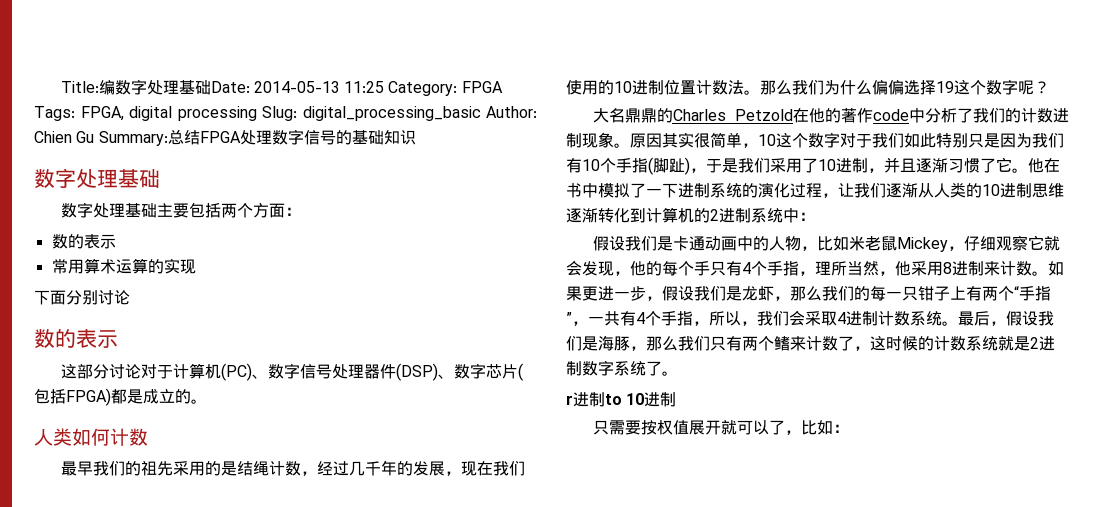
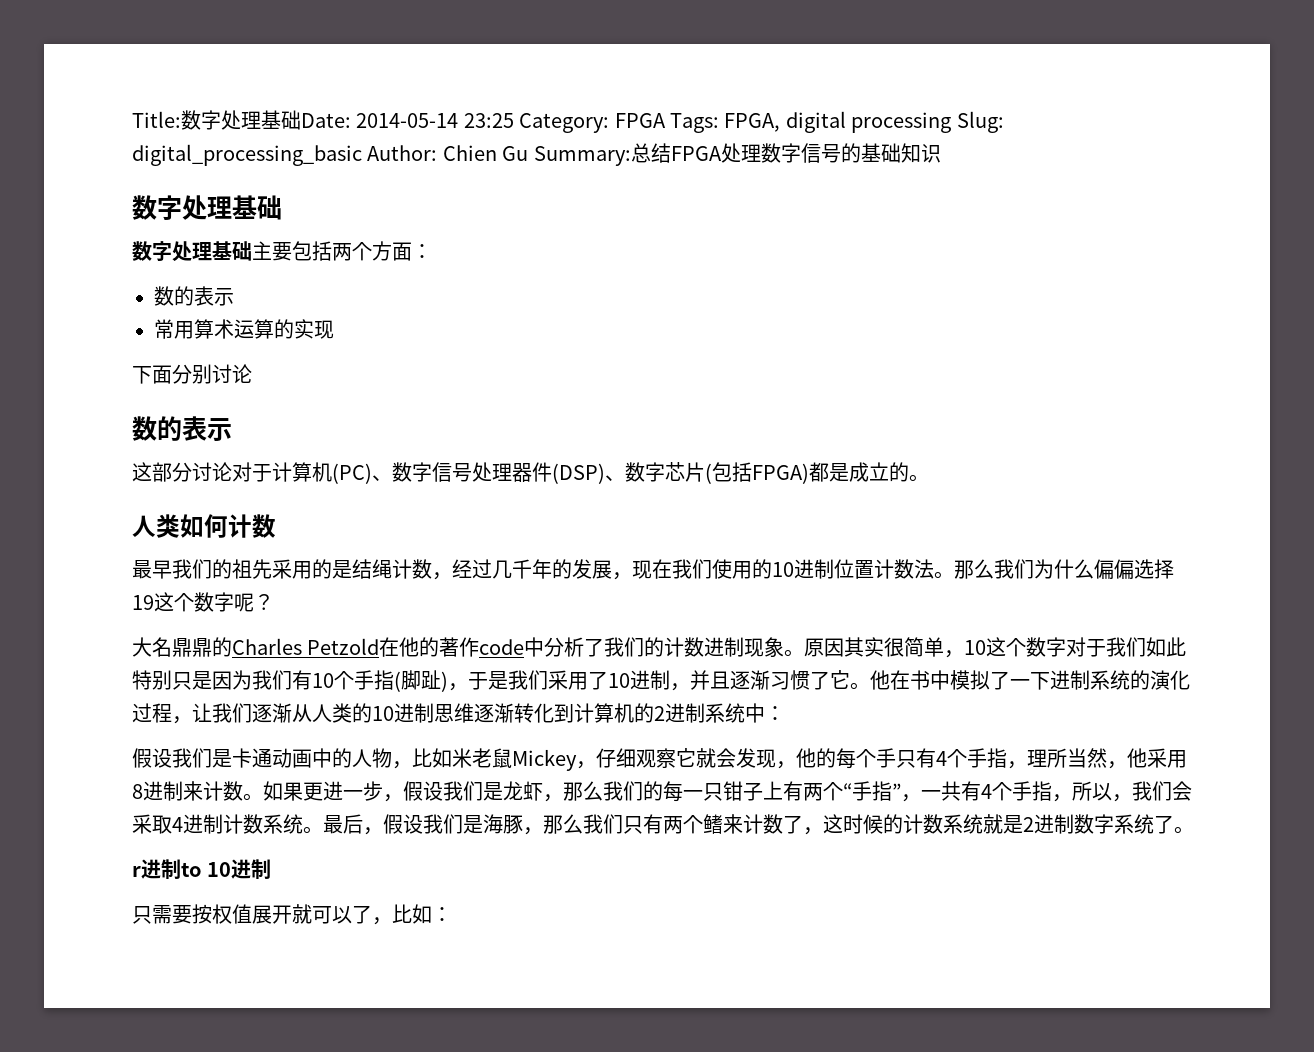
- Title:编数字处理基础Date: 2014-05-13 11:25 Category: FPGA Tags: FPGA, digital processing Slug: digital_processing_basic Author: Chien Gu Summary:总结FPGA处理数字信号的基础知识
+ Title:数字处理基础Date: 2014-05-14 23:25 Category: FPGA Tags: FPGA, digital processing Slug: digital_processing_basic Author: Chien Gu Summary:总结FPGA处理数字信号的基础知识

